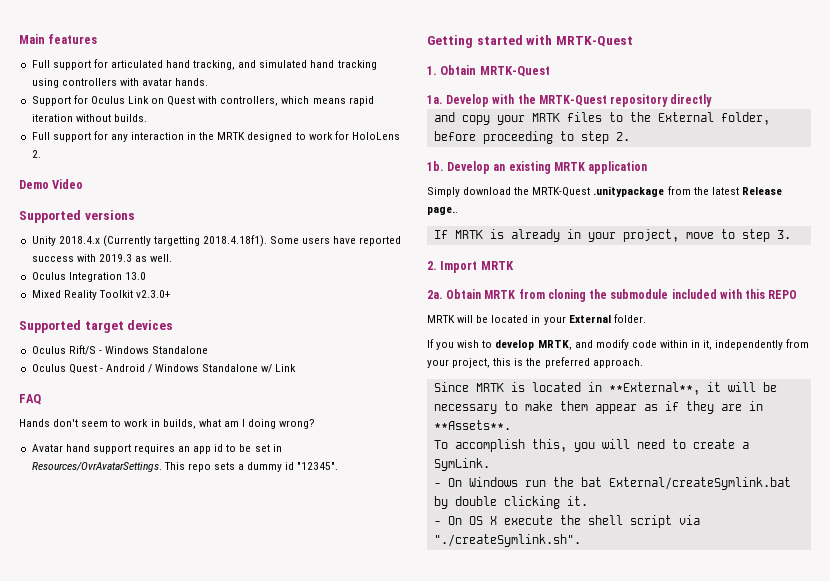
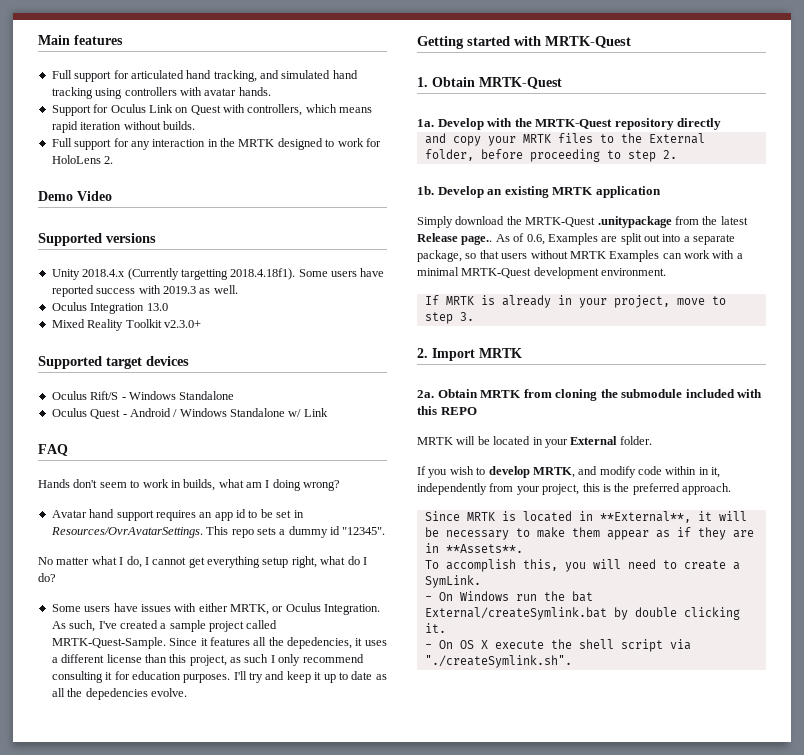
+ No matter what I do, I cannot get everything setup right, what do I do?
+ Some users have issues with either MRTK, or Oculus Integration. As such, I've created a sample project called MRTK-Quest-Sample. Since it features all the depedencies, it uses a different license than this project, as such I only recommend consulting it for education purposes. I'll try and keep it up to date as all the depedencies evolve.
+ As of 0.6, Examples are split out into a separate package, so that users without MRTK Examples can work with a minimal MRTK-Quest development environment.

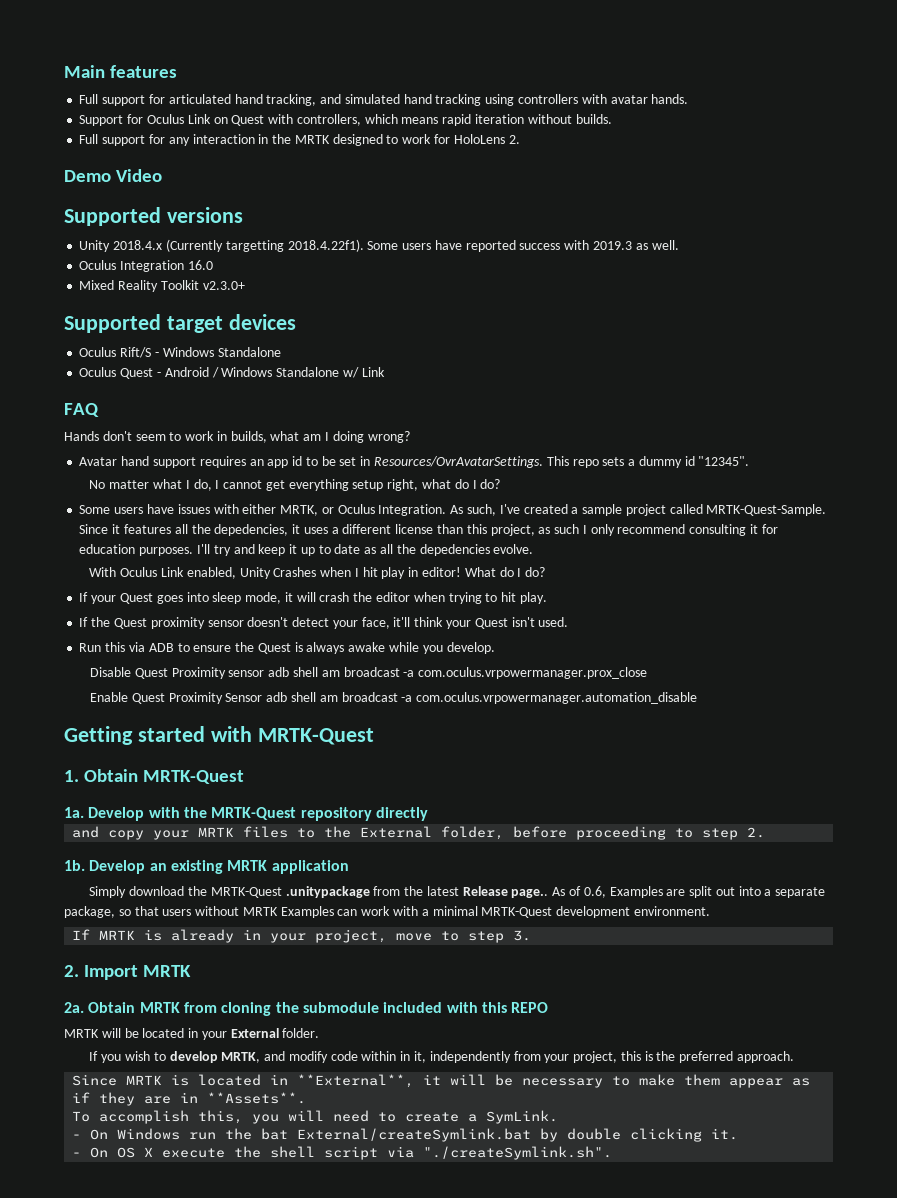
- Unity 2018.4.x (Currently targetting 2018.4.18f1). Some users have reported success with 2019.3 as well.
+ Unity 2018.4.x (Currently targetting 2018.4.22f1). Some users have reported success with 2019.3 as well.
- Oculus Integration 13.0
+ Oculus Integration 16.0
+ With Oculus Link enabled, Unity Crashes when I hit play in editor! What do I do?
+ If your Quest goes into sleep mode, it will crash the editor when trying to hit play.
+ If the Quest proximity sensor doesn't detect your face, it'll think your Quest isn't used.
+ Run this via ADB to ensure the Quest is always awake while you develop.
+ Disable Quest Proximity sensor adb shell am broadcast -a com.oculus.vrpowermanager.prox_close
+ Enable Quest Proximity Sensor adb shell am broadcast -a com.oculus.vrpowermanager.automation_disable

